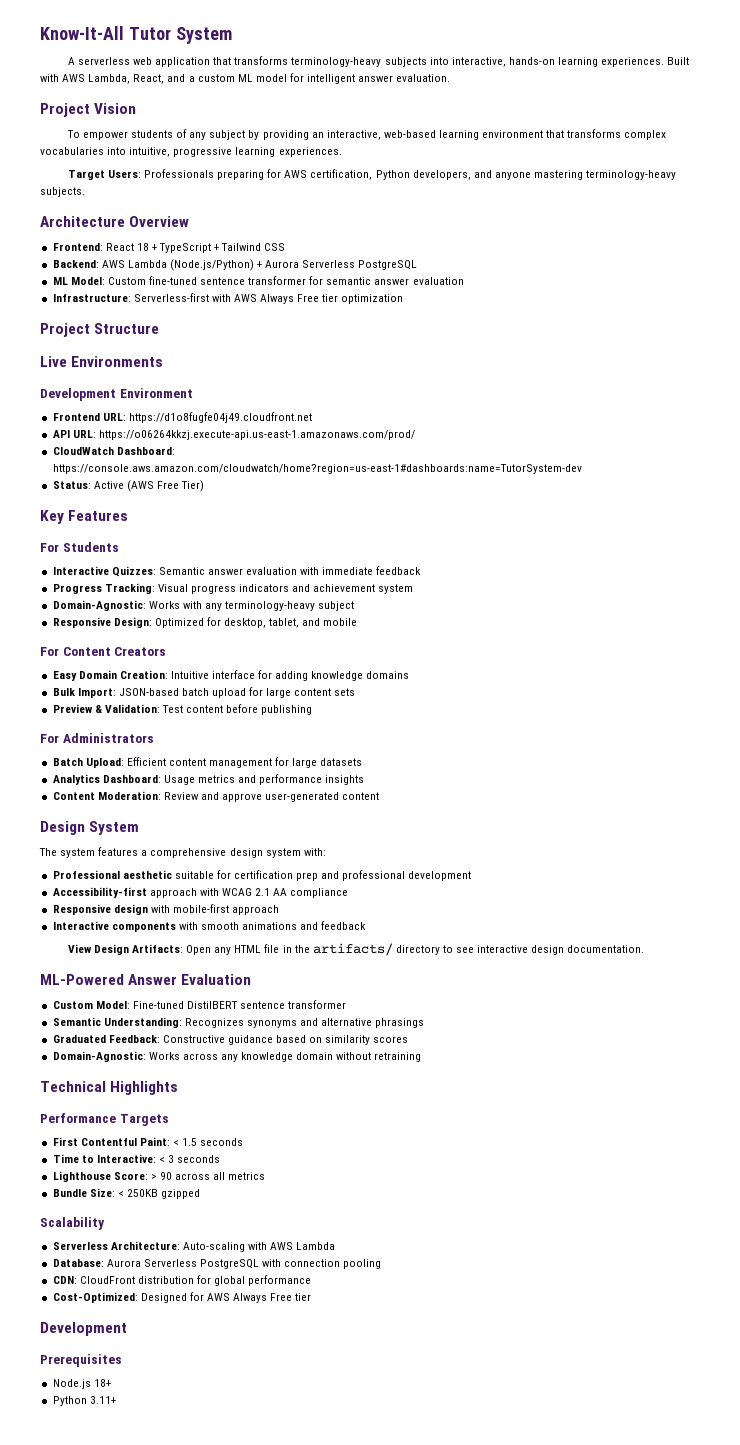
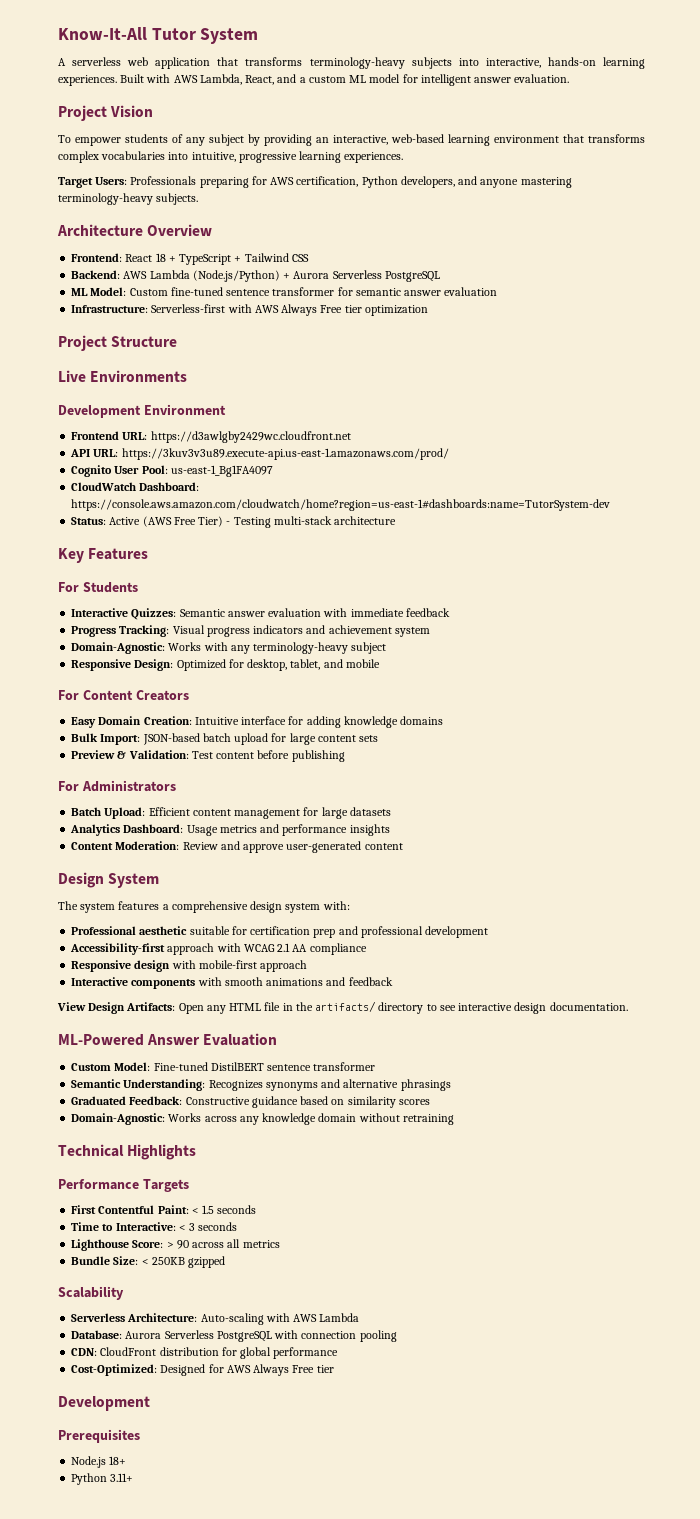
- Frontend URL: https://d1o8fugfe04j49.cloudfront.net
+ Frontend URL: https://d3awlgby2429wc.cloudfront.net
- API URL: https://o06264kkzj.execute-api.us-east-1.amazonaws.com/prod/
+ API URL: https://3kuv3v3u89.execute-api.us-east-1.amazonaws.com/prod/
+ Cognito User Pool: us-east-1_Bg1FA4097
- Status: Active (AWS Free Tier)
+ Status: Active (AWS Free Tier) - Testing multi-stack architecture

